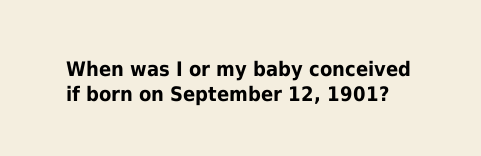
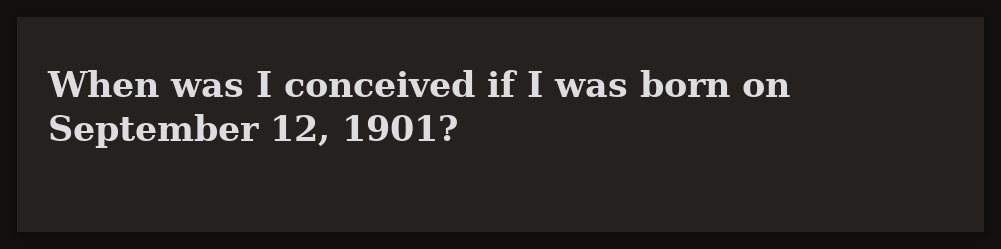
- When was I or my baby conceived if born on September 12, 1901?
+ When was I conceived if I was born on September 12, 1901?

